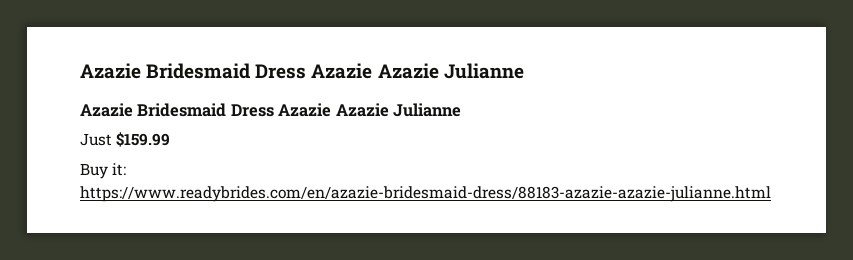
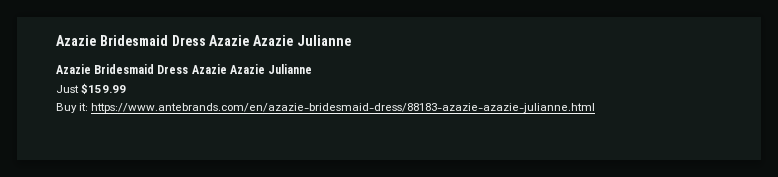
- Buy it: https://www.readybrides.com/en/azazie-bridesmaid-dress/88183-azazie-azazie-julianne.html
+ Buy it: https://www.antebrands.com/en/azazie-bridesmaid-dress/88183-azazie-azazie-julianne.html

